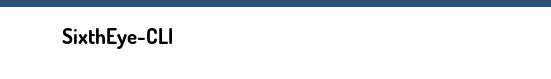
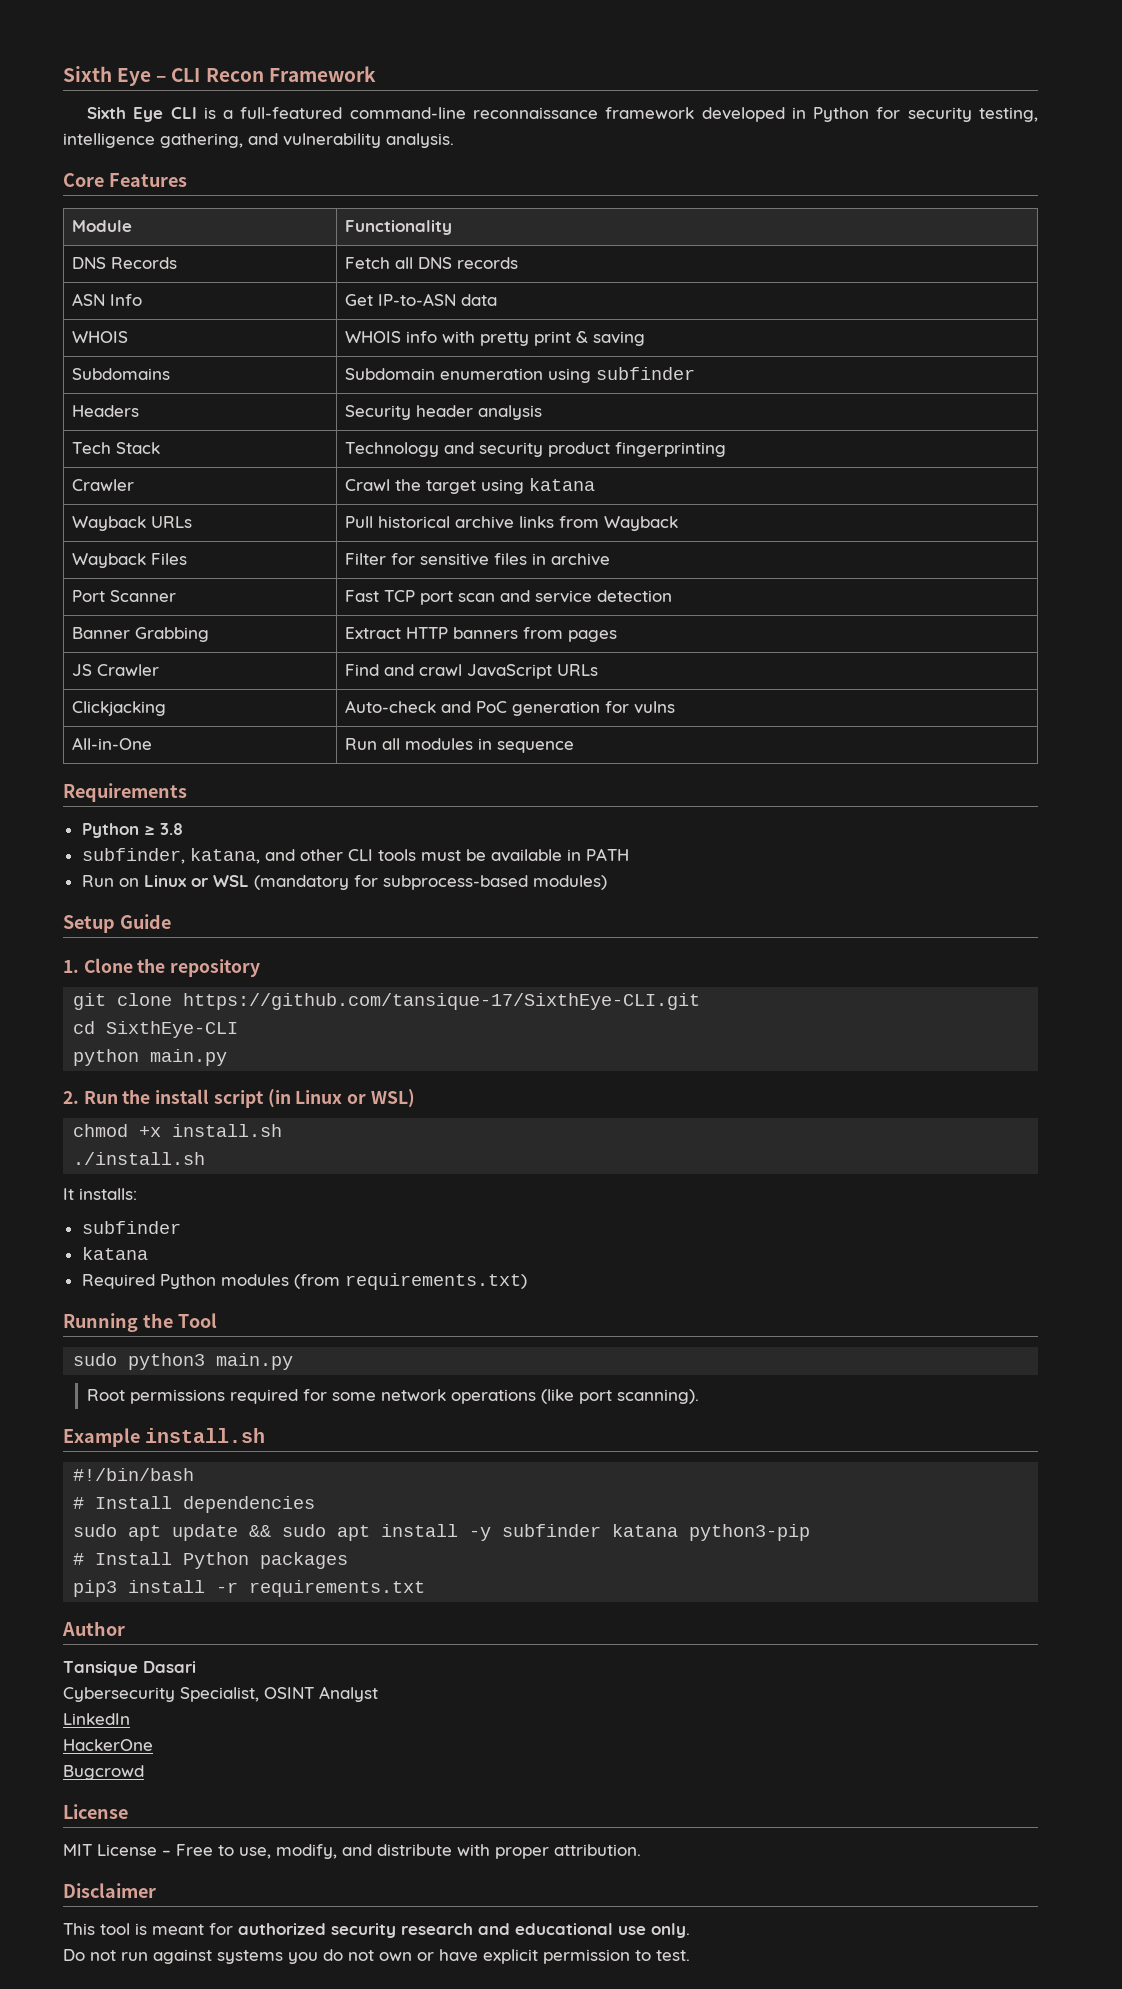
- SixthEye-CLI
+ Sixth Eye – CLI Recon Framework
+ Sixth Eye CLI is a full-featured command-line reconnaissance framework developed in Python for security testing, intelligence gathering, and vulnerability analysis.
+ Core Features
+ Module | Functionality
+ DNS Records | Fetch all DNS records
+ ASN Info | Get IP-to-ASN data
+ WHOIS | WHOIS info with pretty print & saving
+ Subdomains | Subdomain enumeration using subfinder
+ Headers | Security header analysis
+ Tech Stack | Technology and security product fingerprinting
+ Crawler | Crawl the target using katana
+ Wayback URLs | Pull historical archive links from Wayback
+ Wayback Files | Filter for sensitive files in archive
+ Port Scanner | Fast TCP port scan and service detection
+ Banner Grabbing | Extract HTTP banners from pages
+ JS Crawler | Find and crawl JavaScript URLs
+ Clickjacking | Auto-check and PoC generation for vulns
+ All-in-One | Run all modules in sequence
+ Requirements
+ Python ≥ 3.8
+ subfinder, katana, and other CLI tools must be available in PATH
+ Run on Linux or WSL (mandatory for subprocess-based modules)
+ Setup Guide
+ 1. Clone the repository
+ git clone https://github.com/tansique-17/SixthEye-CLI.git
+ cd SixthEye-CLI
+ python main.py
+ 2. Run the install script (in Linux or WSL)
+ chmod +x install.sh
+ ./install.sh
+ It installs:
+ subfinder
+ katana
+ Required Python modules (from requirements.txt)
+ Running the Tool
+ sudo python3 main.py
+ Root permissions required for some network operations (like port scanning).
+ Example install.sh
+ #!/bin/bash
+ # Install dependencies
+ sudo apt update && sudo apt install -y subfinder katana python3-pip
+ # Install Python packages
+ pip3 install -r requirements.txt
+ Author
+ Tansique Dasari
+ Cybersecurity Specialist, OSINT Analyst
+ LinkedIn
+ HackerOne
+ Bugcrowd
+ License
+ MIT License – Free to use, modify, and distribute with proper attribution.
+ Disclaimer
+ This tool is meant for authorized security research and educational use only.
+ Do not run against systems you do not own or have explicit permission to test.

